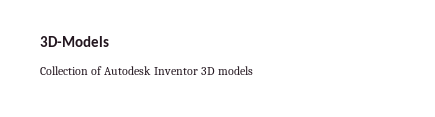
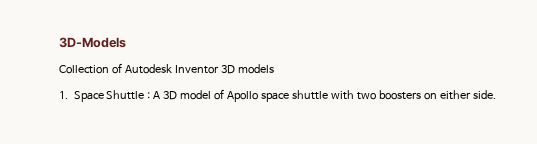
+ 1. Space Shuttle : A 3D model of Apollo space shuttle with two boosters on either side.

